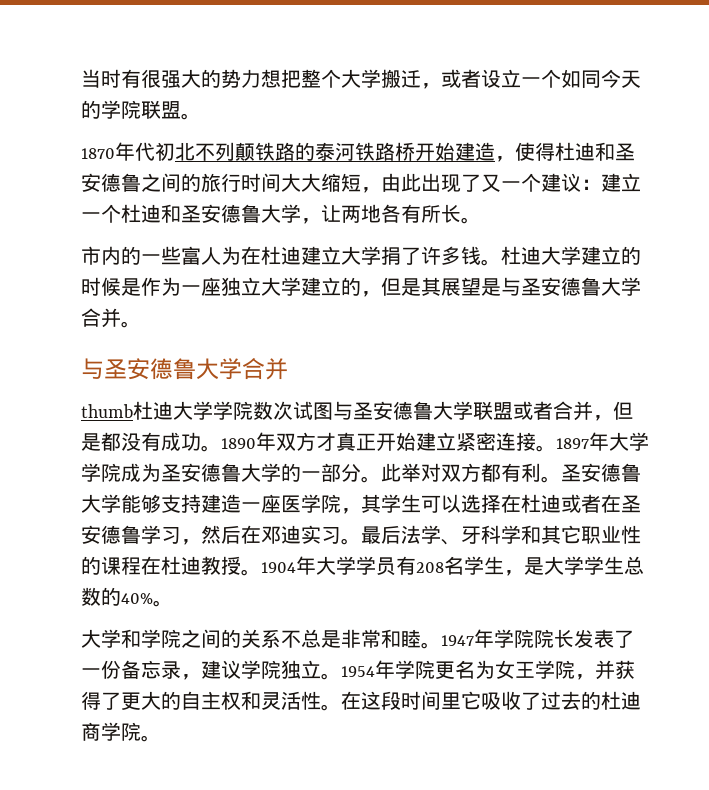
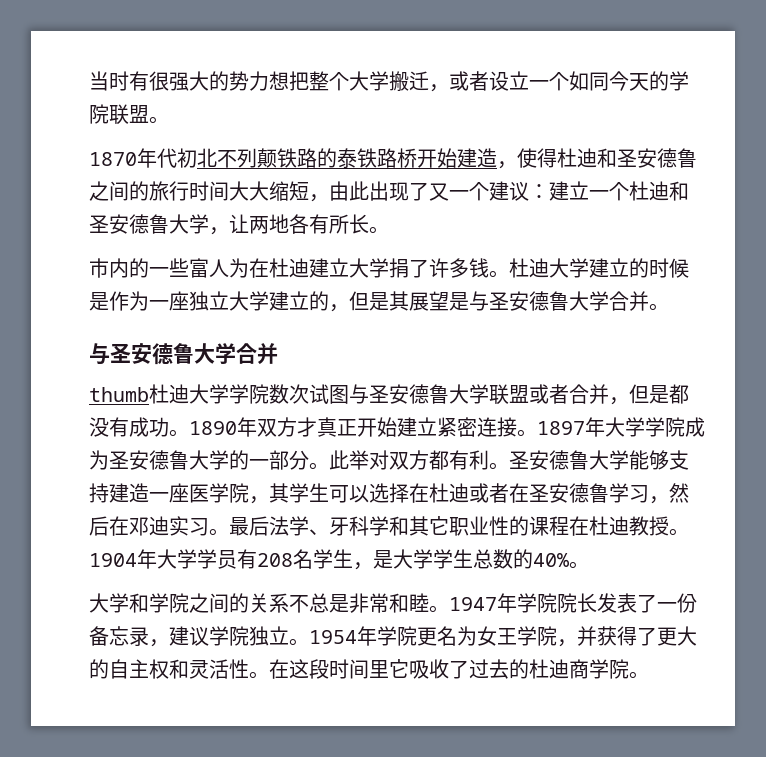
- 1870年代初北不列颠铁路的泰河铁路桥开始建造，使得杜迪和圣安德鲁之间的旅行时间大大缩短，由此出现了又一个建议：建立一个杜迪和圣安德鲁大学，让两地各有所长。
+ 1870年代初北不列颠铁路的泰铁路桥开始建造，使得杜迪和圣安德鲁之间的旅行时间大大缩短，由此出现了又一个建议：建立一个杜迪和圣安德鲁大学，让两地各有所长。

